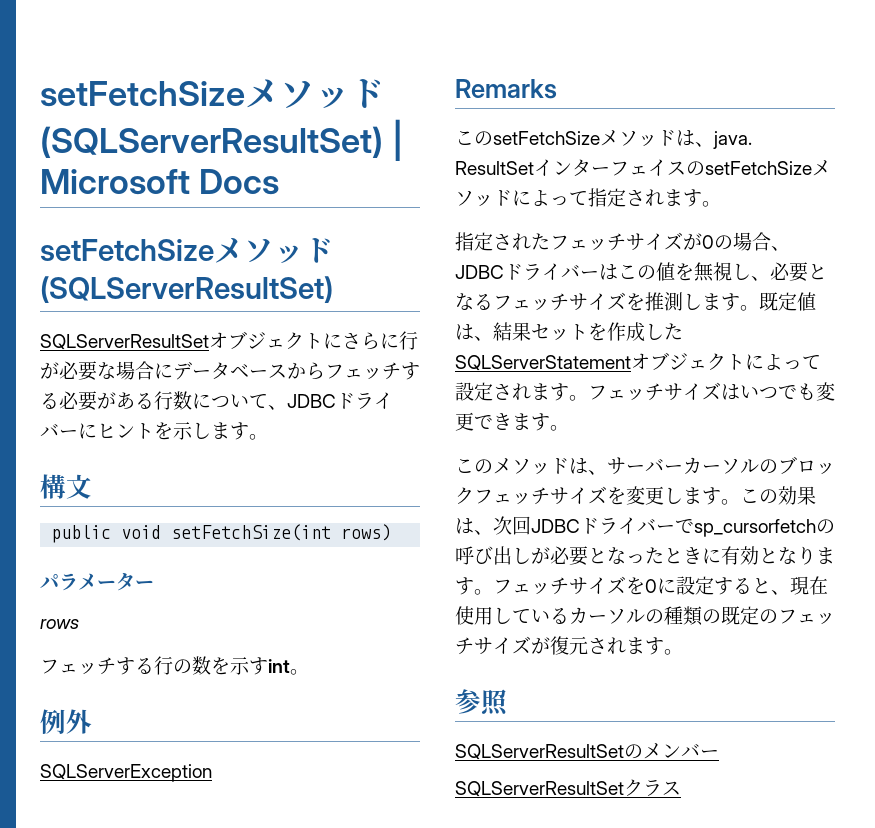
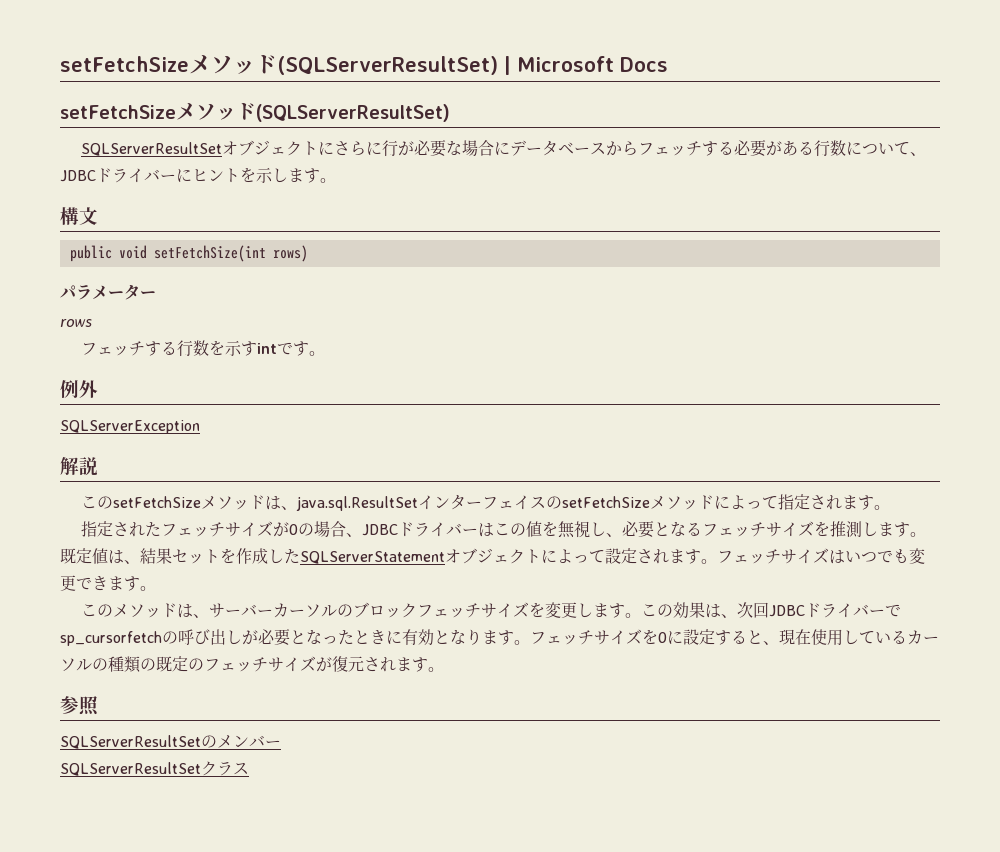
- フェッチする行の数を示すint。
+ フェッチする行数を示すintです。
- Remarks
+ 解説
- このsetFetchSizeメソッドは、java. ResultSetインターフェイスのsetFetchSizeメソッドによって指定されます。
+ このsetFetchSizeメソッドは、java.sql.ResultSetインターフェイスのsetFetchSizeメソッドによって指定されます。

